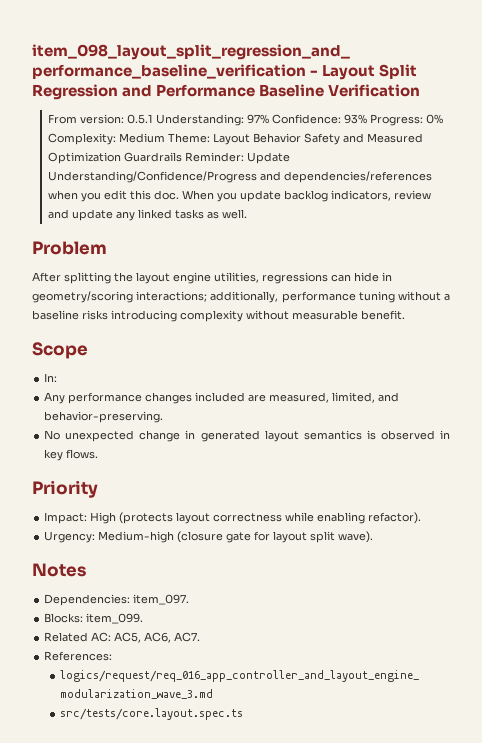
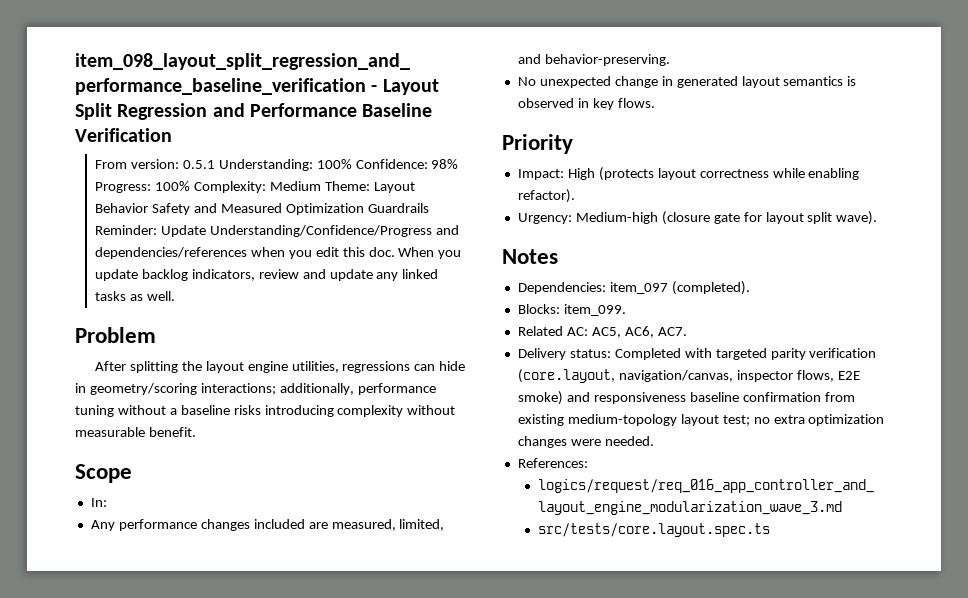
- From version: 0.5.1 Understanding: 97% Confidence: 93% Progress: 0% Complexity: Medium Theme: Layout Behavior Safety and Measured Optimization Guardrails Reminder: Update Understanding/Confidence/Progress and dependencies/references when you edit this doc.
+ From version: 0.5.1 Understanding: 100% Confidence: 98% Progress: 100% Complexity: Medium Theme: Layout Behavior Safety and Measured Optimization Guardrails Reminder: Update Understanding/Confidence/Progress and dependencies/references when you edit this doc.
- Dependencies: item_097.
+ Dependencies: item_097 (completed).
+ Delivery status: Completed with targeted parity verification (core.layout, navigation/canvas, inspector flows, E2E smoke) and responsiveness baseline confirmation from existing medium-topology layout test; no extra optimization changes were needed.

